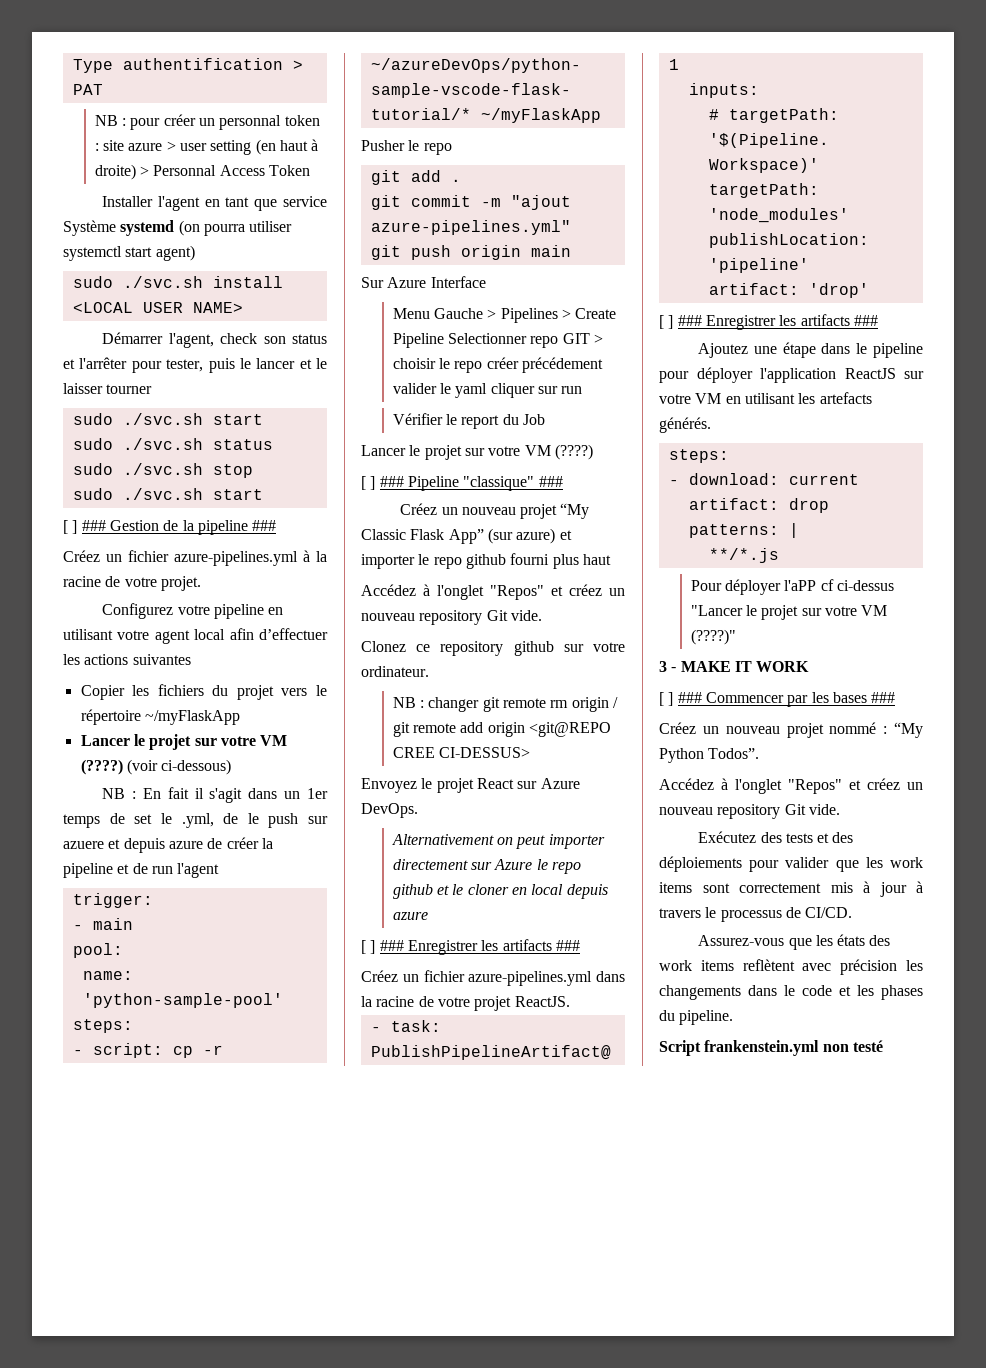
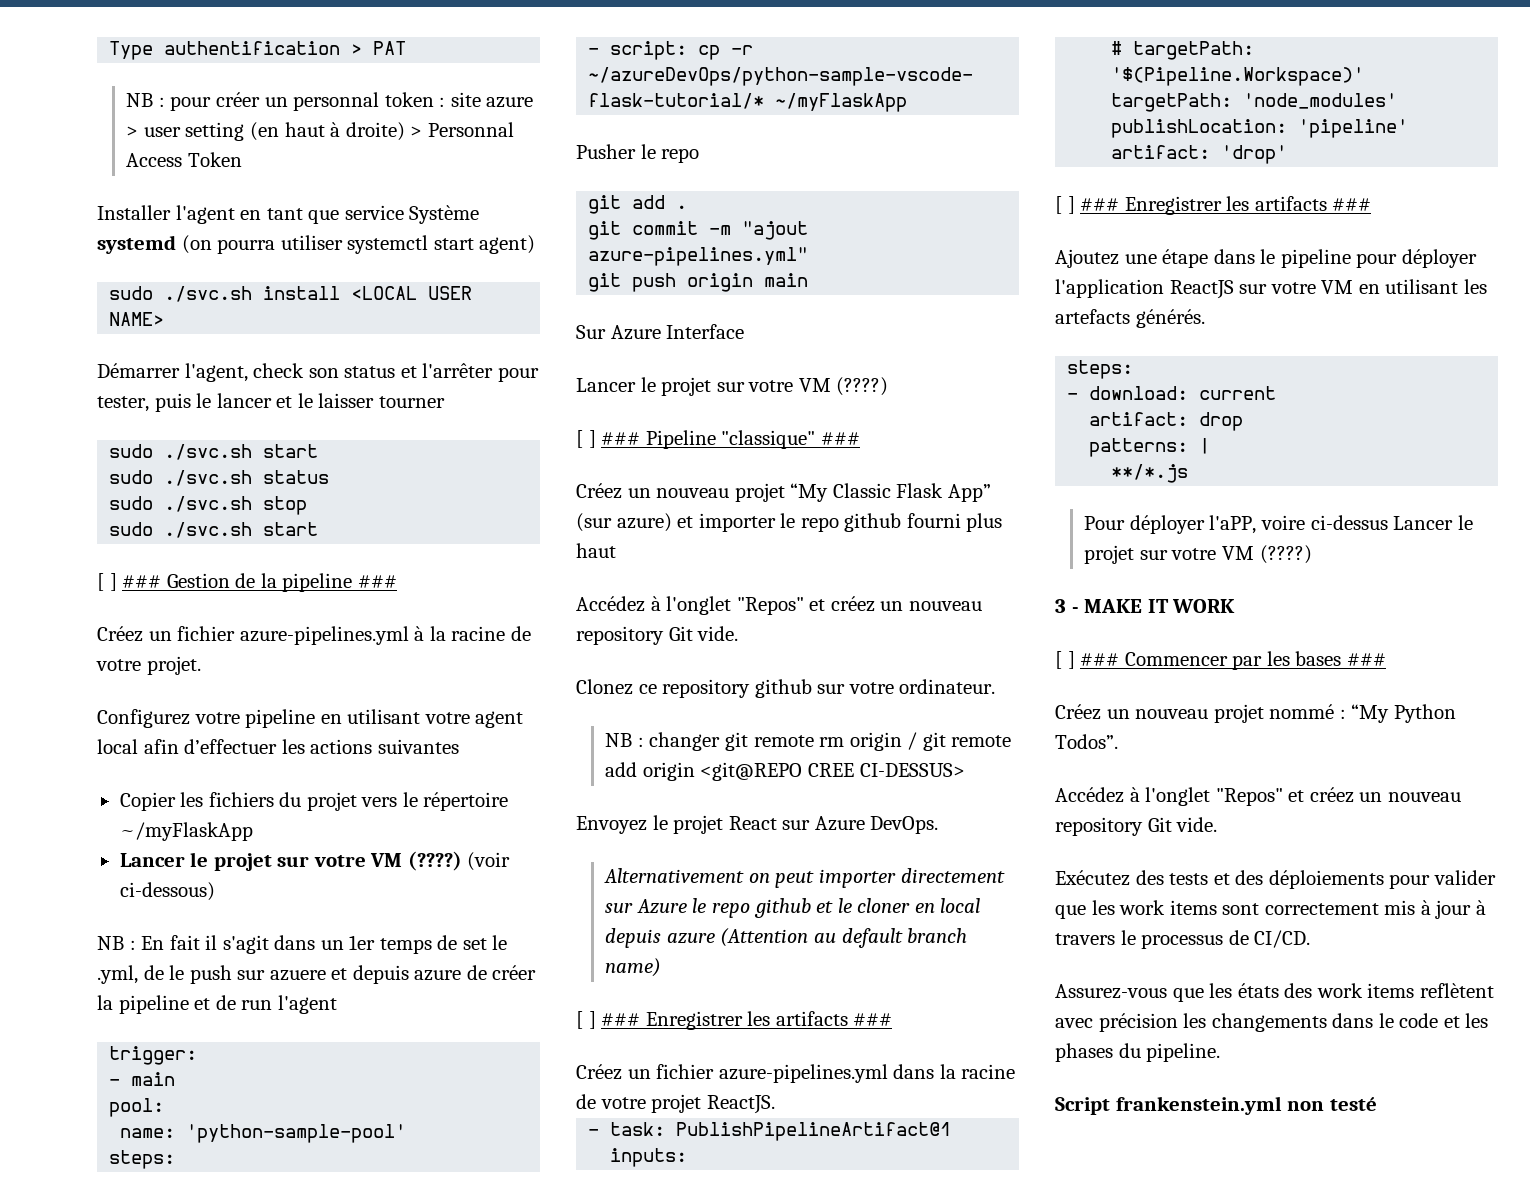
- Menu Gauche > Pipelines > Create Pipeline Selectionner repo GIT > choisir le repo créer précédement valider le yaml cliquer sur run
- Vérifier le report du Job
- Alternativement on peut importer directement sur Azure le repo github et le cloner en local depuis azure
+ Alternativement on peut importer directement sur Azure le repo github et le cloner en local depuis azure (Attention au default branch name)
- Pour déployer l'aPP cf ci-dessus "Lancer le projet sur votre VM (????)"
+ Pour déployer l'aPP, voire ci-dessus Lancer le projet sur votre VM (????)

